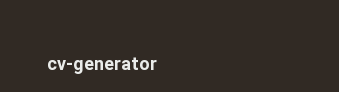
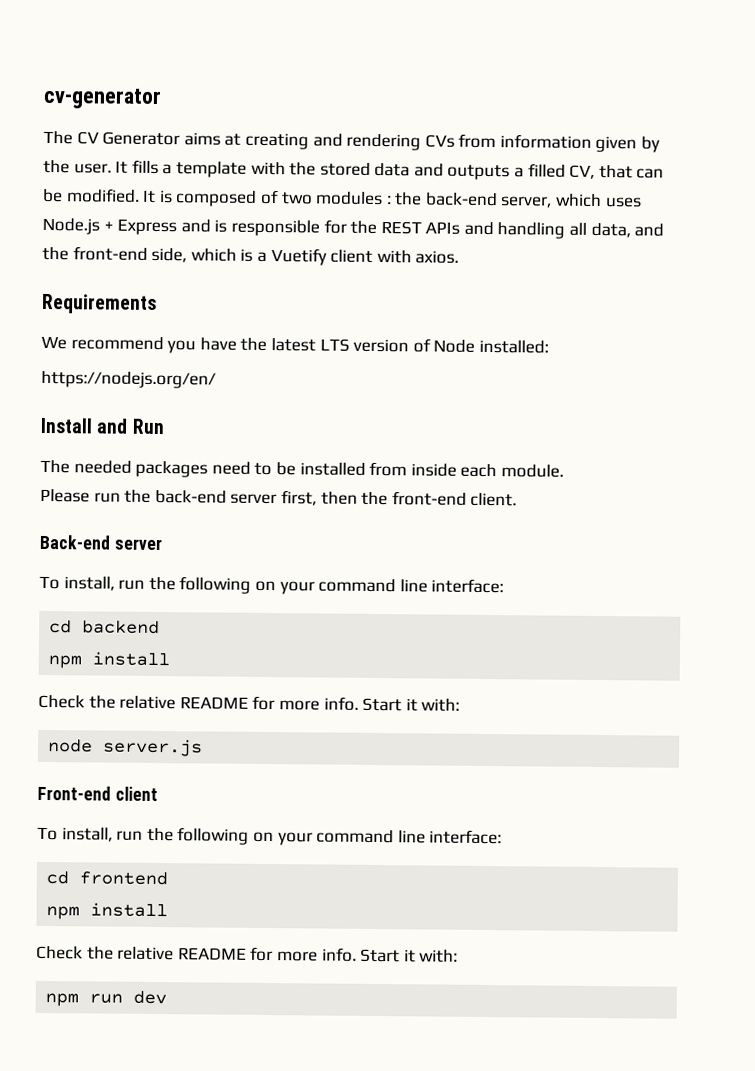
+ The CV Generator aims at creating and rendering CVs from information given by the user. It fills a template with the stored data and outputs a filled CV, that can be modified. It is composed of two modules : the back-end server, which uses Node.js + Express and is responsible for the REST APIs and handling all data, and the front-end side, which is a Vuetify client with axios.
+ Requirements
+ We recommend you have the latest LTS version of Node installed:
+ https://nodejs.org/en/
+ Install and Run
+ The needed packages need to be installed from inside each module.
+ Please run the back-end server first, then the front-end client.
+ Back-end server
+ To install, run the following on your command line interface:
+ cd backend
+ npm install
+ Check the relative README for more info. Start it with:
+ node server.js
+ Front-end client
+ To install, run the following on your command line interface:
+ cd frontend
+ npm install
+ Check the relative README for more info. Start it with:
+ npm run dev

